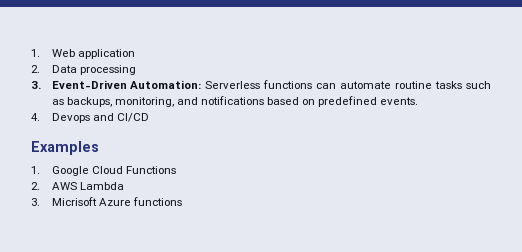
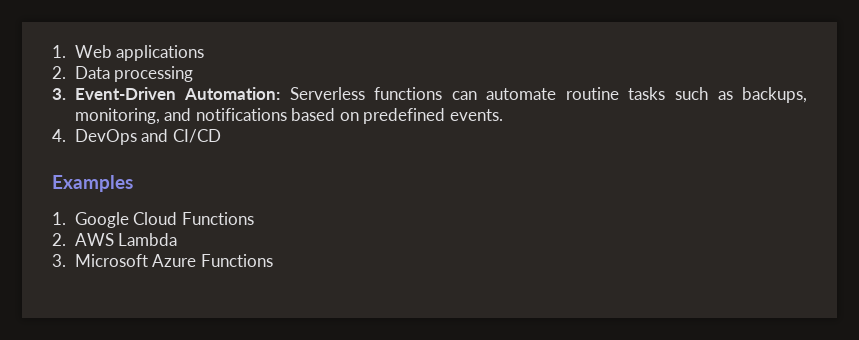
- 1. Web application
+ 1. Web applications
- 4. Devops and CI/CD
+ 4. DevOps and CI/CD
- 3. Micrisoft Azure functions
+ 3. Microsoft Azure Functions

